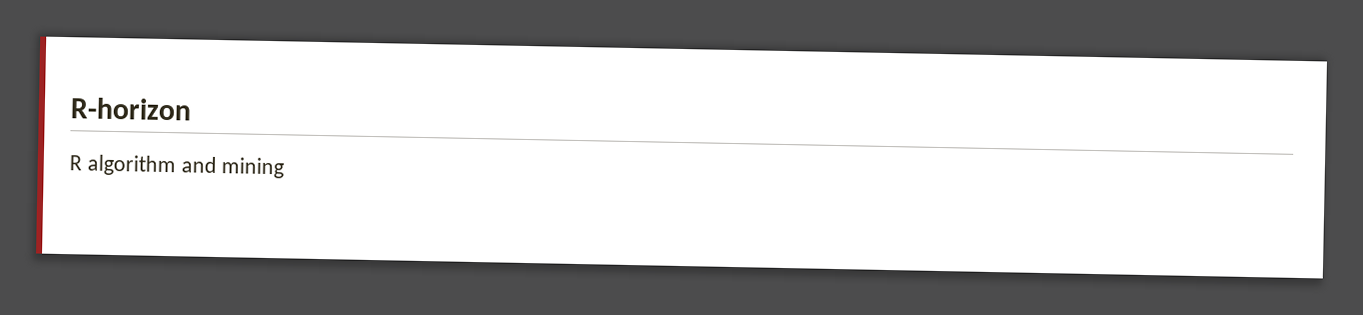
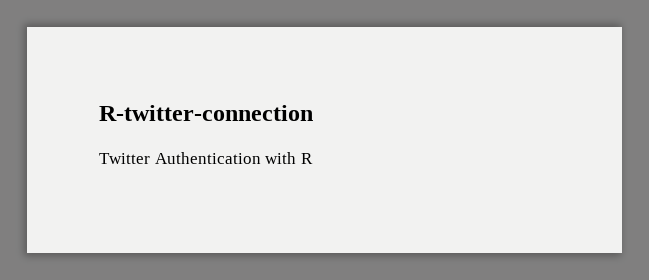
- R-horizon
- R algorithm and mining
+ R-twitter-connection
+ Twitter Authentication with R

